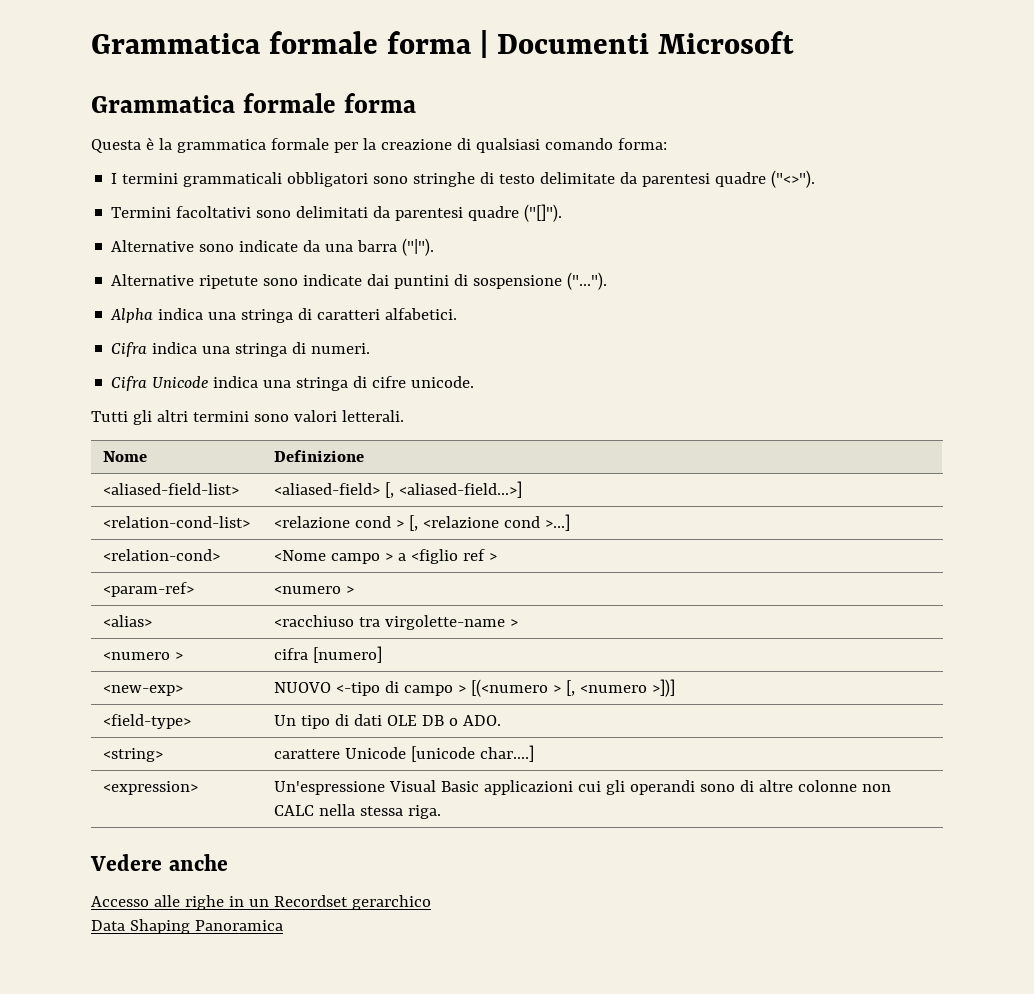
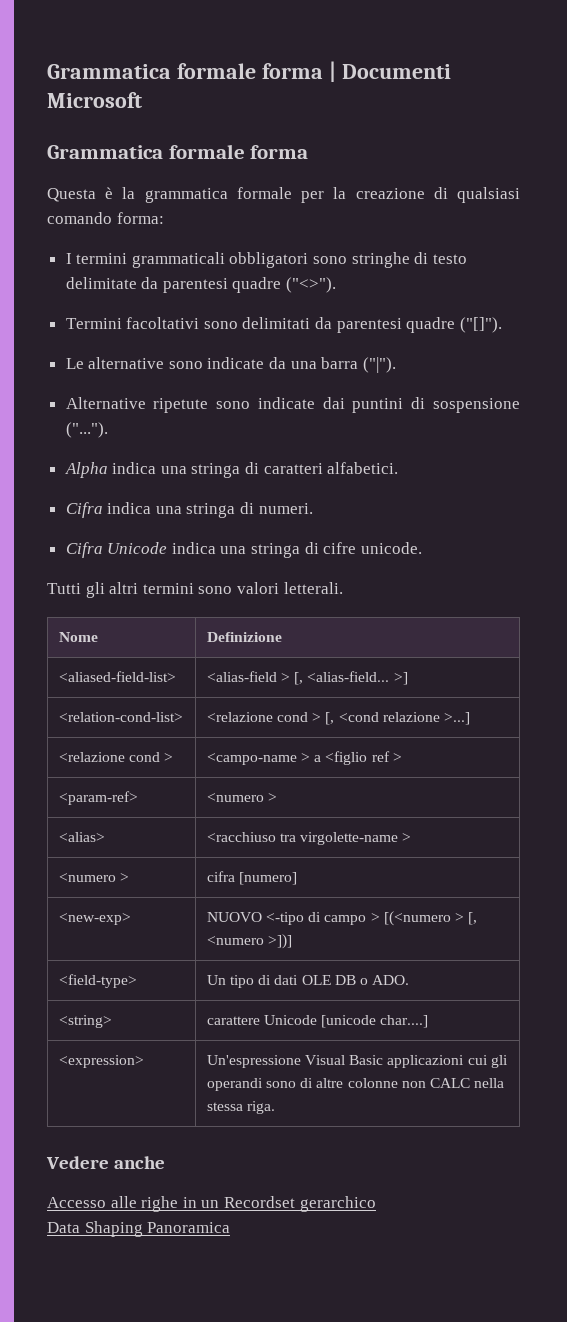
- Alternative sono indicate da una barra ("|").
+ Le alternative sono indicate da una barra ("|").
- <aliased-field-list> | <aliased-field> [, <aliased-field...>]
+ <aliased-field-list> | <alias-field > [, <alias-field... >]
- <relation-cond-list> | <relazione cond > [, <relazione cond >...]
- <relation-cond> | <Nome campo > a <figlio ref >
+ <relation-cond-list> | <relazione cond > [, <cond relazione >...]
+ <relazione cond > | <campo-name > a <figlio ref >

